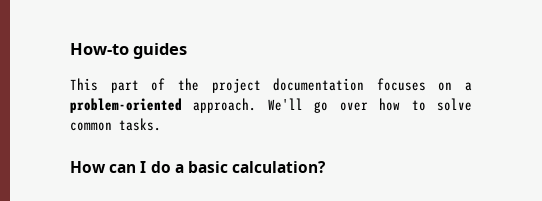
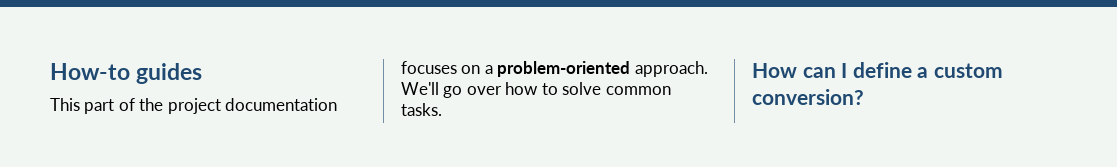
- How can I do a basic calculation?
+ How can I define a custom conversion?

